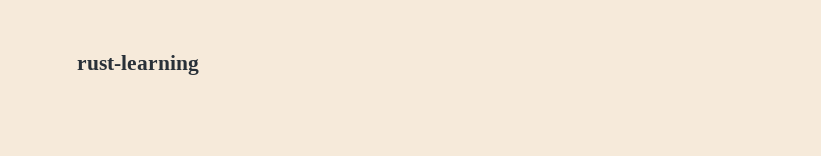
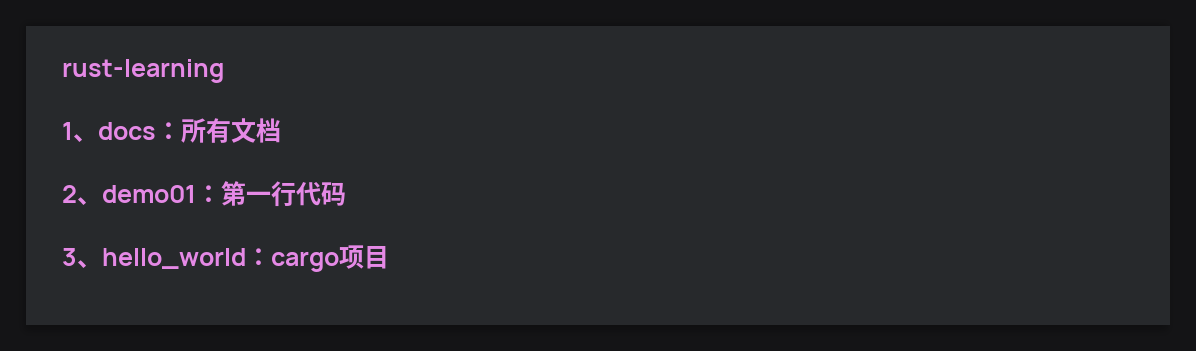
+ 1、docs：所有文档
+ 2、demo01：第一行代码
+ 3、hello_world：cargo项目

